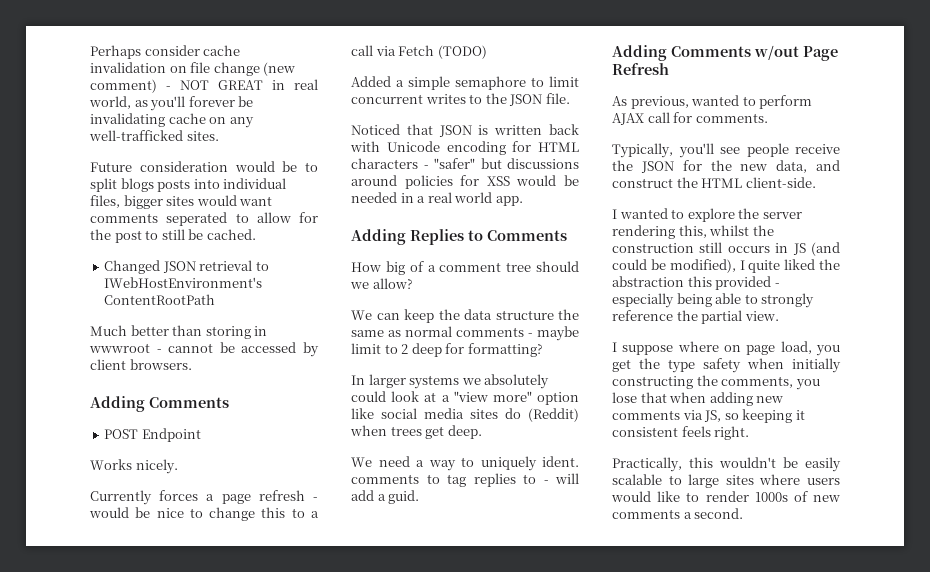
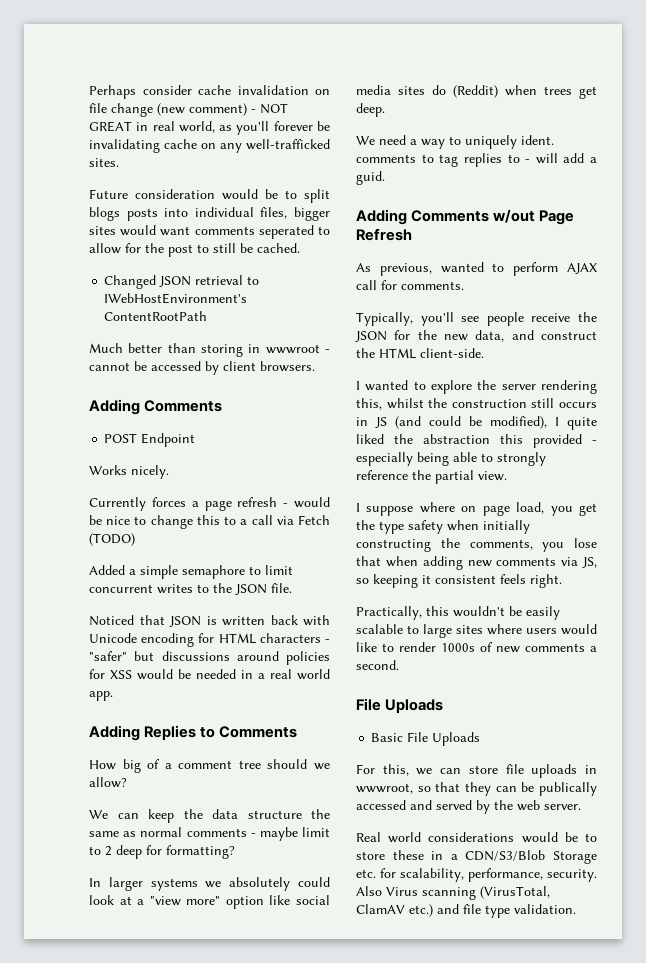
  Practically, this wouldn't be easily scalable to large sites where users would like to render 1000s of new comments a second.
+ File Uploads
+ Basic File Uploads
+ For this, we can store file uploads in wwwroot, so that they can be publically accessed and served by the web server.
+ Real world considerations would be to store these in a CDN/S3/Blob Storage etc. for scalability, performance, security. Also Virus scanning (VirusTotal, ClamAV etc.) and file type validation.

